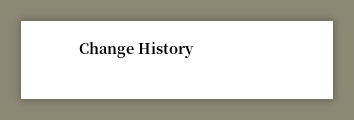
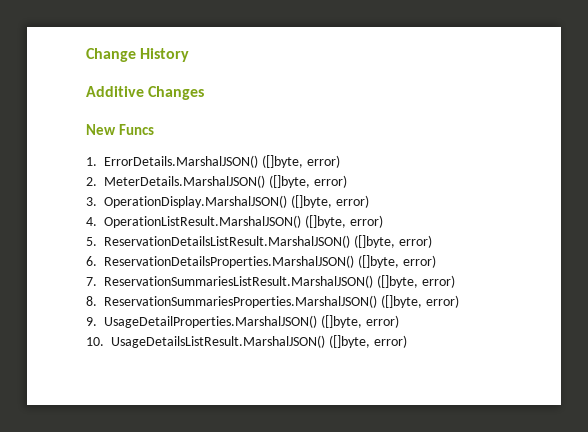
+ Additive Changes
+ New Funcs
+ 1. ErrorDetails.MarshalJSON() ([]byte, error)
+ 2. MeterDetails.MarshalJSON() ([]byte, error)
+ 3. OperationDisplay.MarshalJSON() ([]byte, error)
+ 4. OperationListResult.MarshalJSON() ([]byte, error)
+ 5. ReservationDetailsListResult.MarshalJSON() ([]byte, error)
+ 6. ReservationDetailsProperties.MarshalJSON() ([]byte, error)
+ 7. ReservationSummariesListResult.MarshalJSON() ([]byte, error)
+ 8. ReservationSummariesProperties.MarshalJSON() ([]byte, error)
+ 9. UsageDetailProperties.MarshalJSON() ([]byte, error)
+ 10. UsageDetailsListResult.MarshalJSON() ([]byte, error)

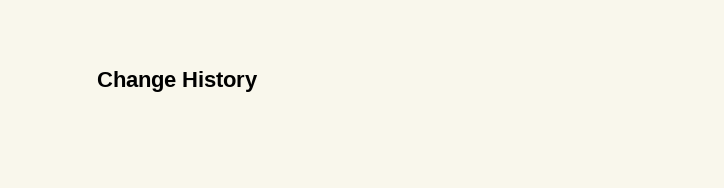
- Additive Changes
- New Funcs
- 1. ErrorDetails.MarshalJSON() ([]byte, error)
- 2. MeterDetails.MarshalJSON() ([]byte, error)
- 3. OperationDisplay.MarshalJSON() ([]byte, error)
- 4. OperationListResult.MarshalJSON() ([]byte, error)
- 5. ReservationDetailsListResult.MarshalJSON() ([]byte, error)
- 6. ReservationDetailsProperties.MarshalJSON() ([]byte, error)
- 7. ReservationSummariesListResult.MarshalJSON() ([]byte, error)
- 8. ReservationSummariesProperties.MarshalJSON() ([]byte, error)
- 9. UsageDetailProperties.MarshalJSON() ([]byte, error)
- 10. UsageDetailsListResult.MarshalJSON() ([]byte, error)

